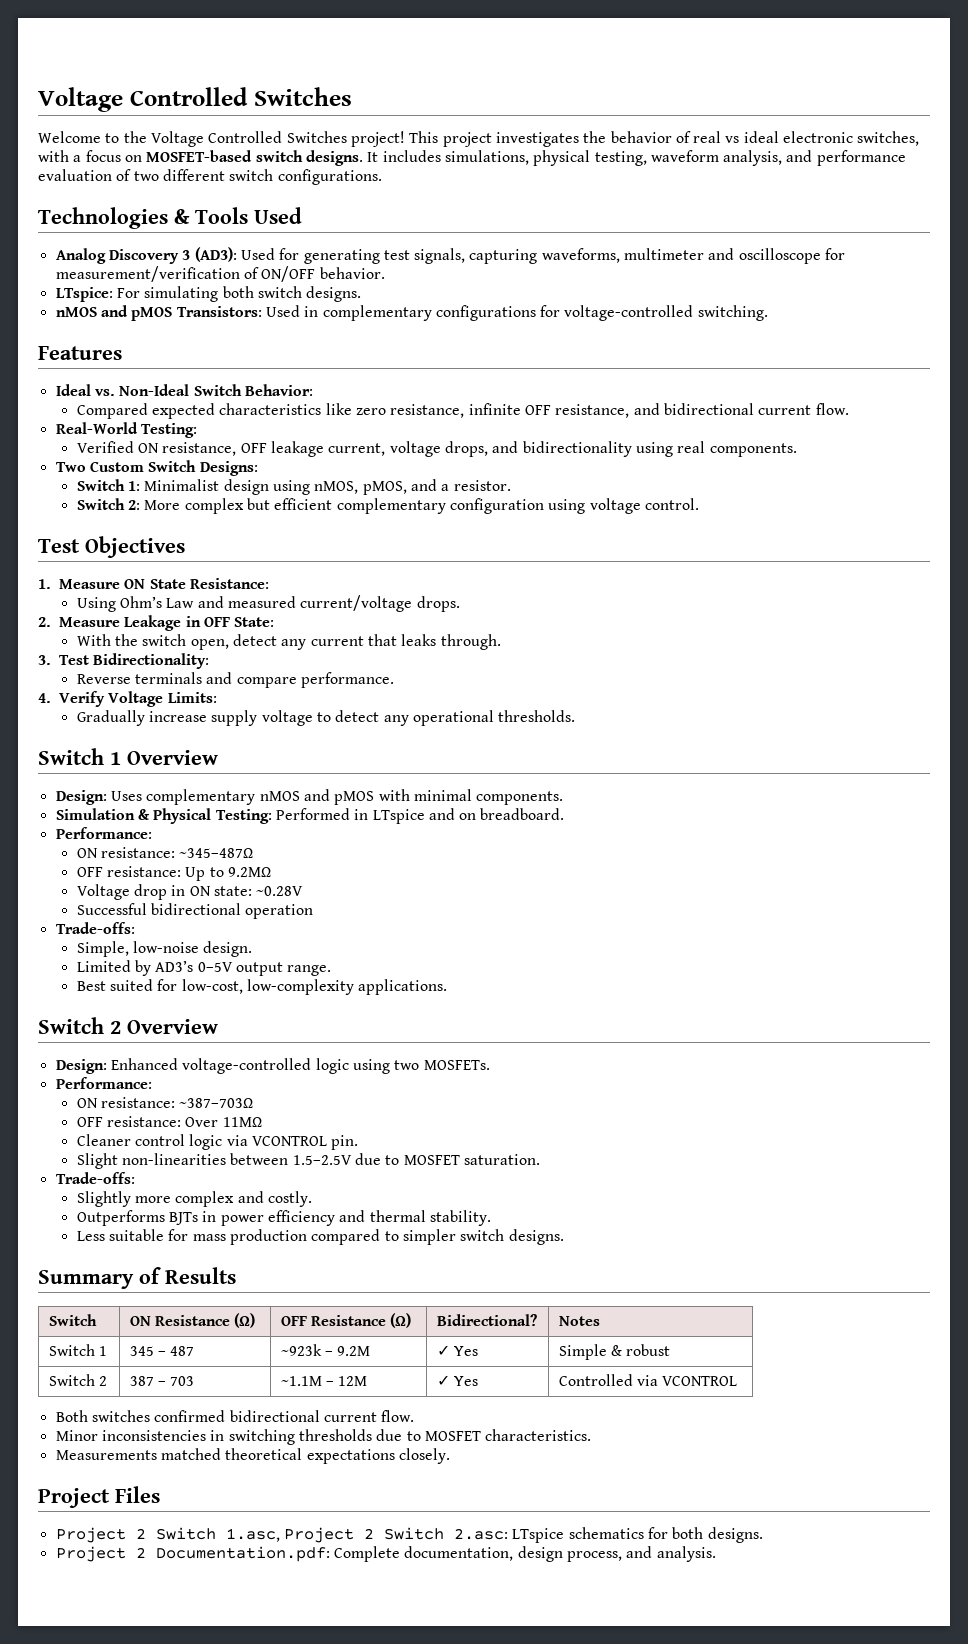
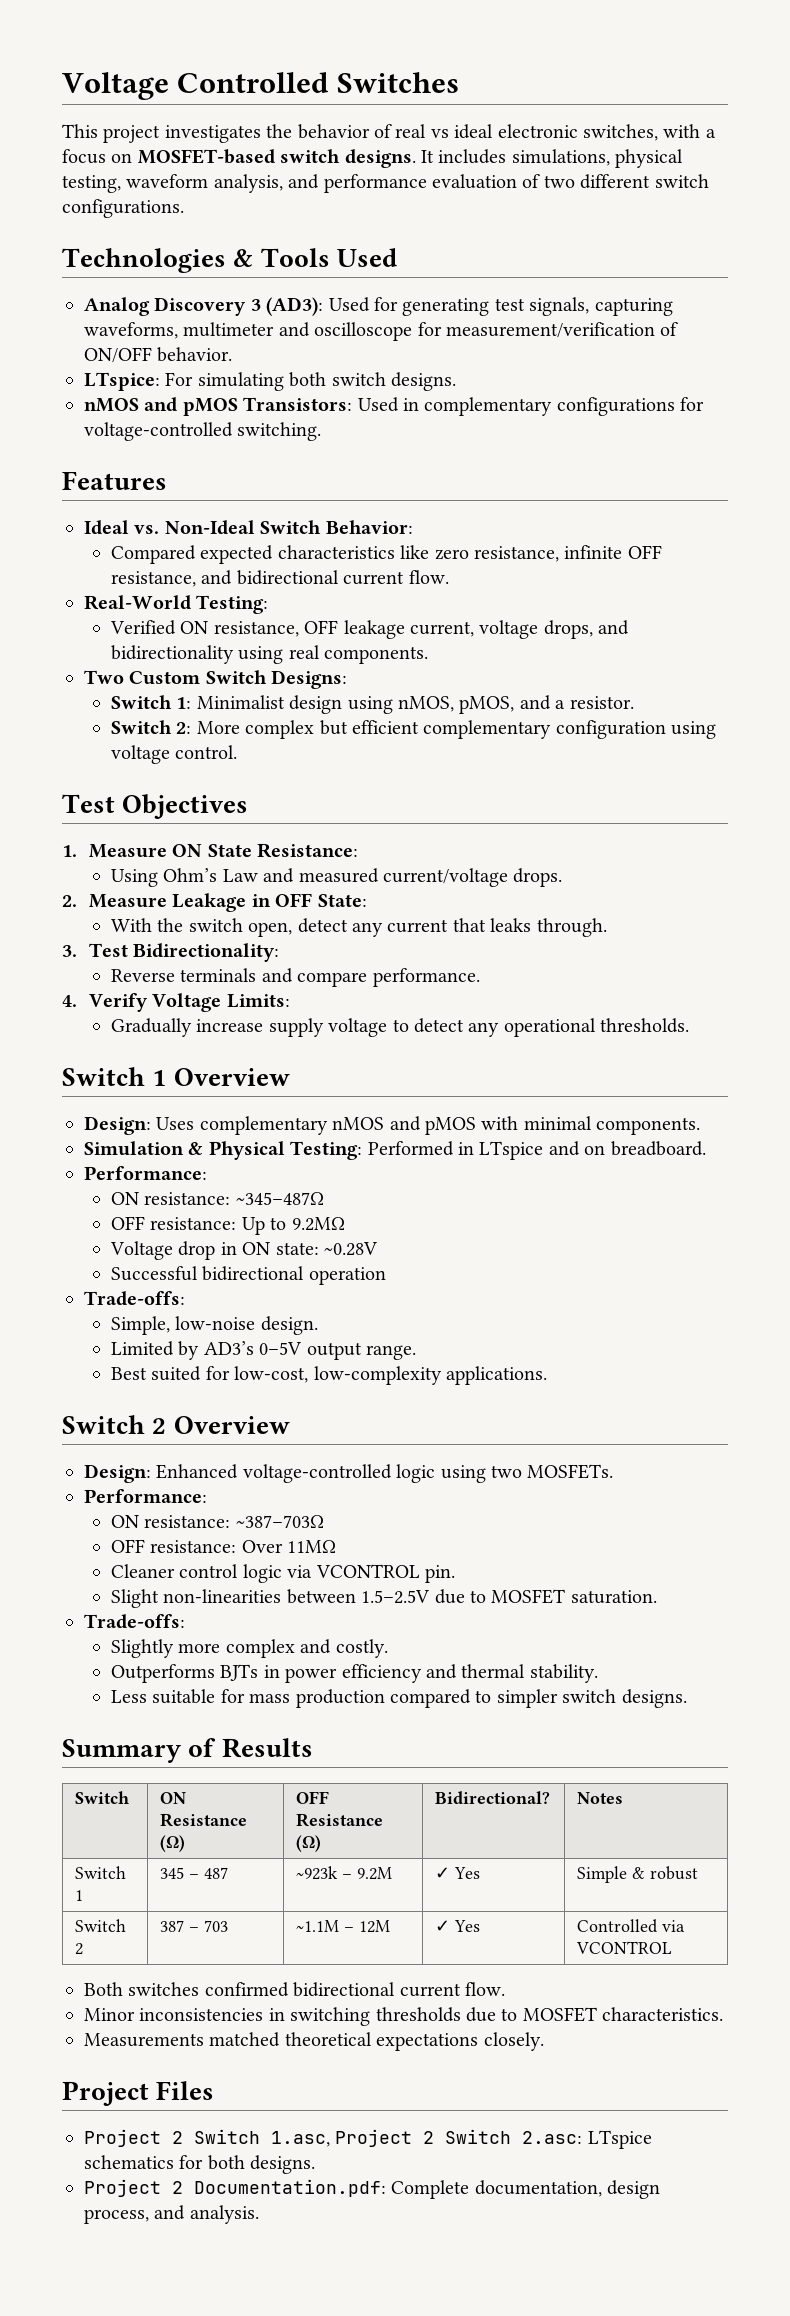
- Welcome to the Voltage Controlled Switches project!

